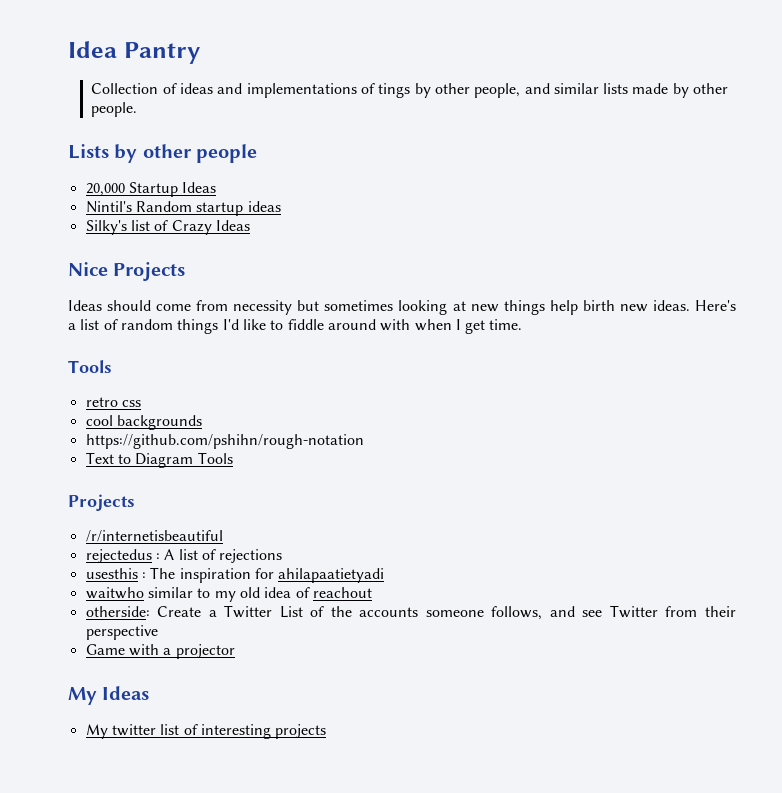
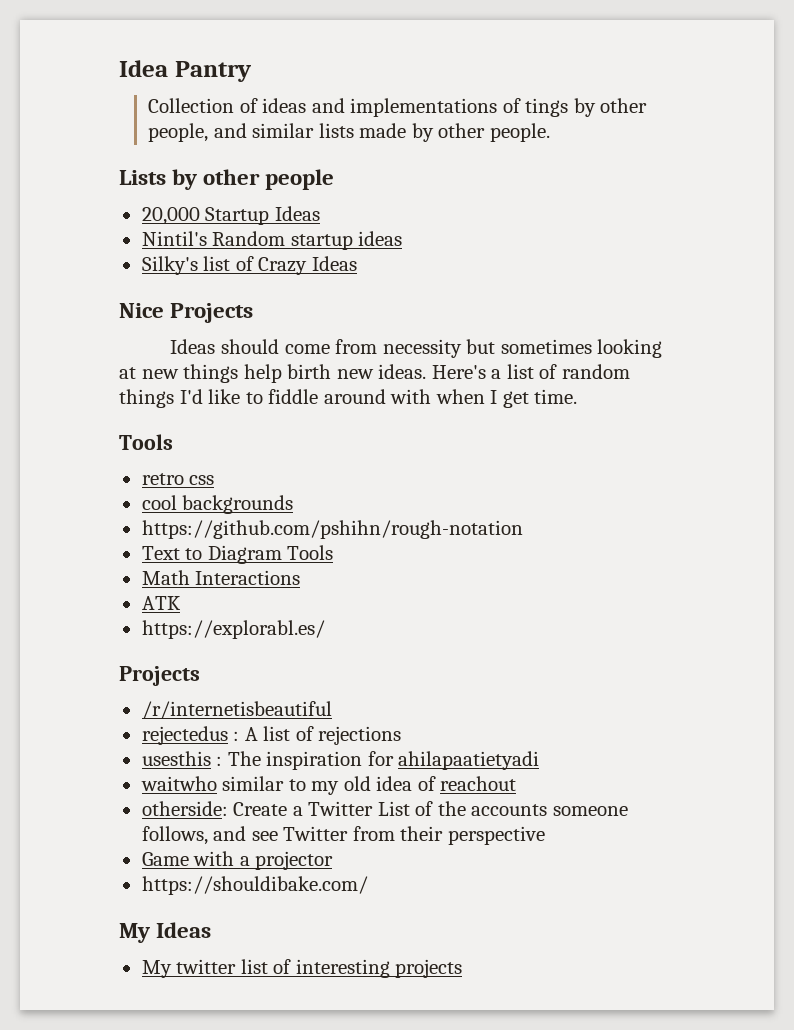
+ Math Interactions
+ ATK
+ https://explorabl.es/
+ https://shouldibake.com/

